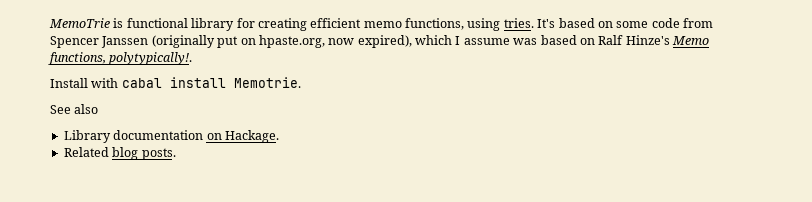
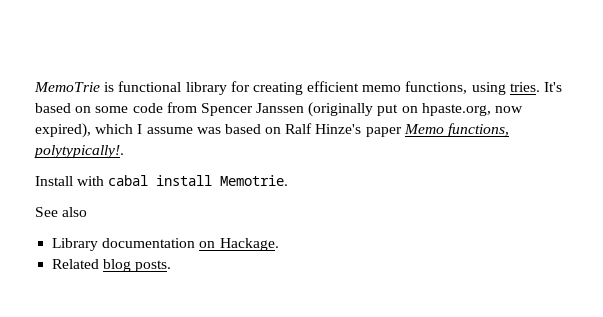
- It's based on some code from Spencer Janssen (originally put on hpaste.org, now expired), which I assume was based on Ralf Hinze's Memo functions, polytypically!.
+ It's based on some code from Spencer Janssen (originally put on hpaste.org, now expired), which I assume was based on Ralf Hinze's paper Memo functions, polytypically!.

